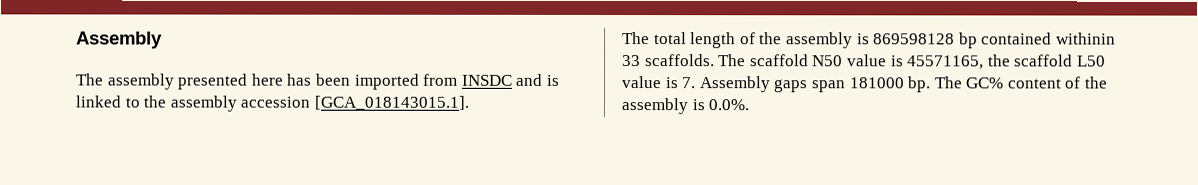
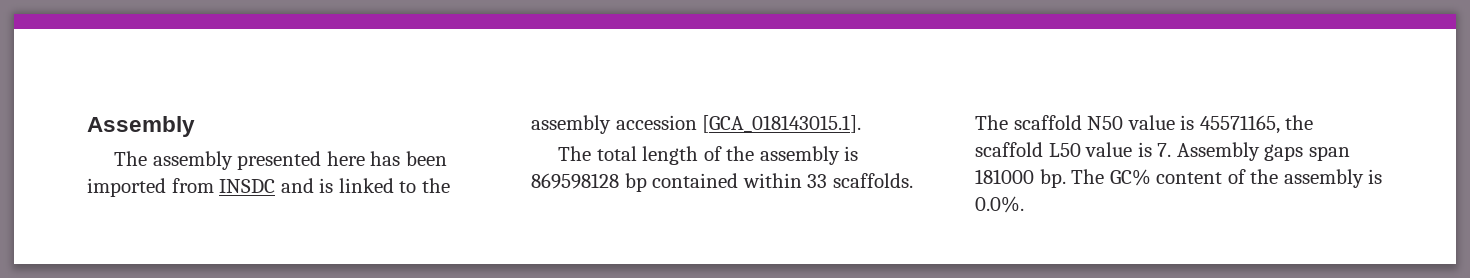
- The total length of the assembly is 869598128 bp contained withinin 33 scaffolds.
+ The total length of the assembly is 869598128 bp contained within 33 scaffolds.

